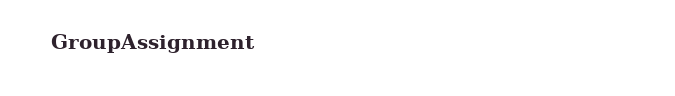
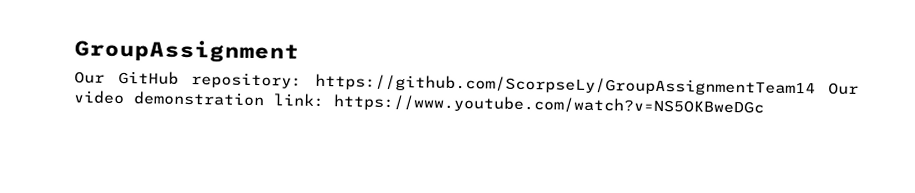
+ Our GitHub repository: https://github.com/ScorpseLy/GroupAssignmentTeam14 Our video demonstration link: https://www.youtube.com/watch?v=NS5OKBweDGc

